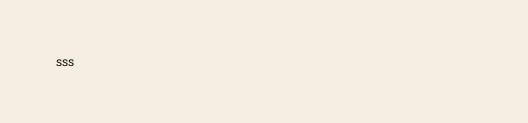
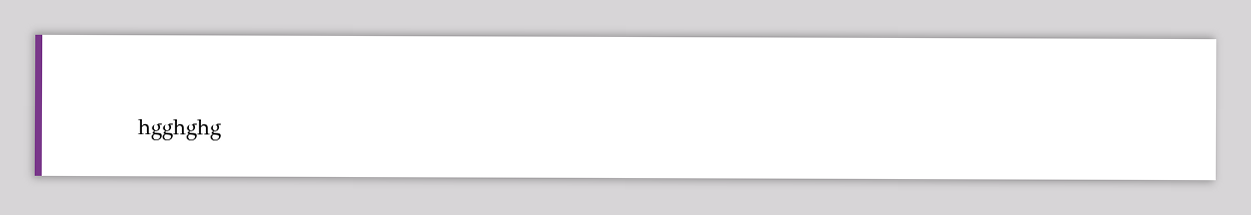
- sss
+ hgghghg

